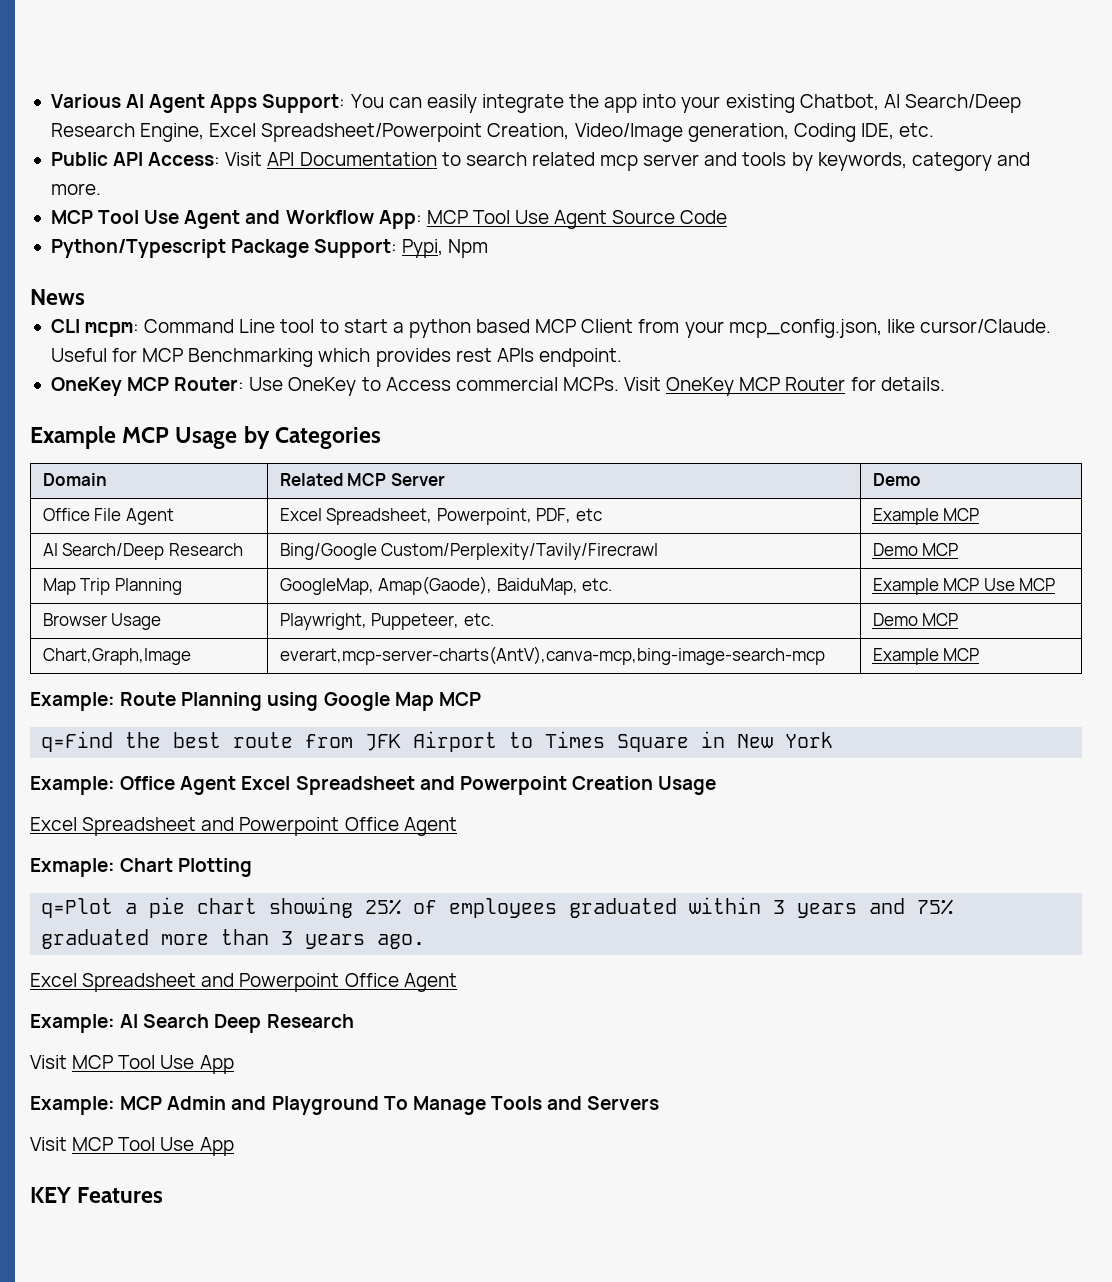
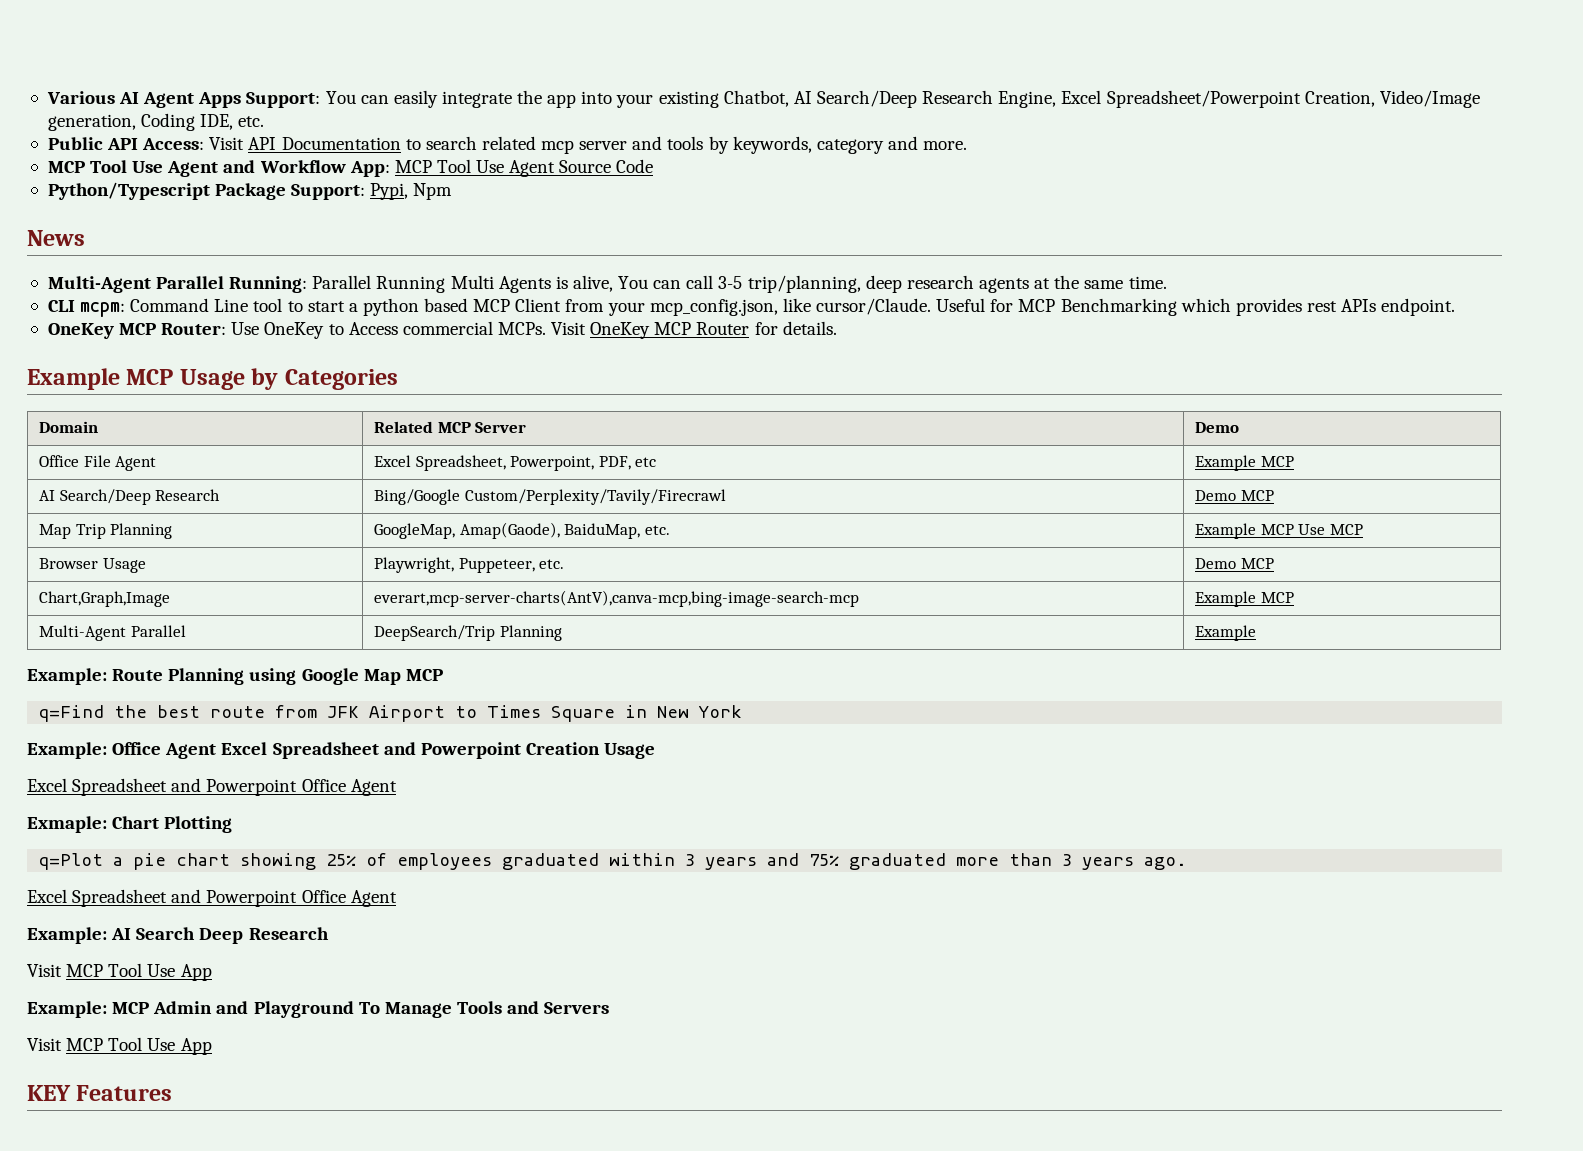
+ Multi-Agent Parallel Running: Parallel Running Multi Agents is alive, You can call 3-5 trip/planning, deep research agents at the same time.
+ Multi-Agent Parallel | DeepSearch/Trip Planning | Example

